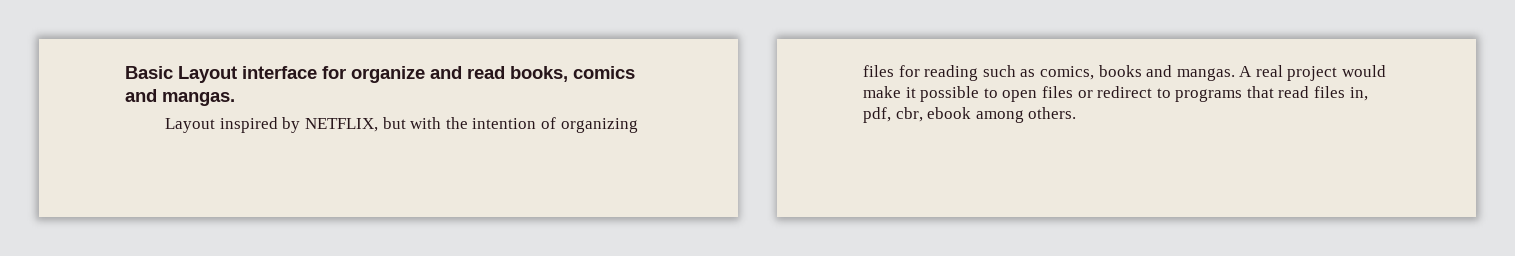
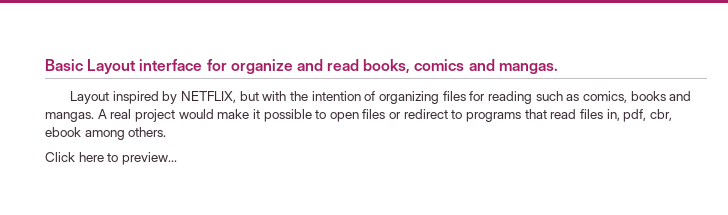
+ Click here to preview...

